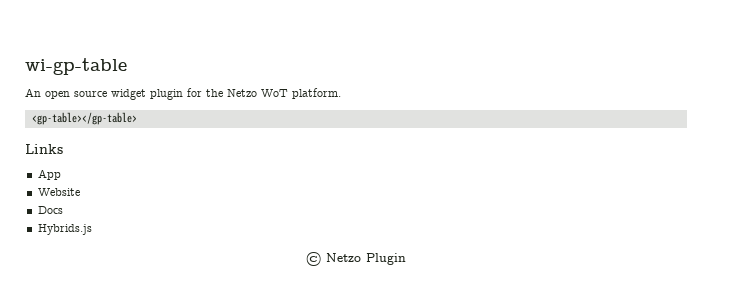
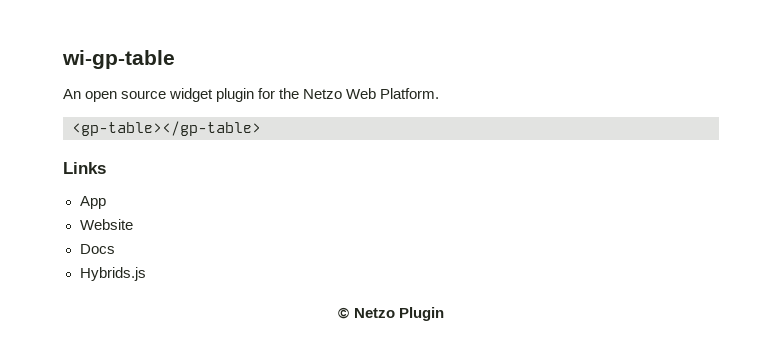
- An open source widget plugin for the Netzo WoT platform.
+ An open source widget plugin for the Netzo Web Platform.

